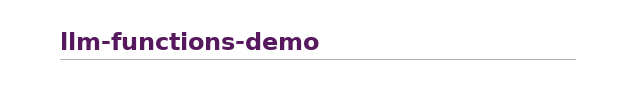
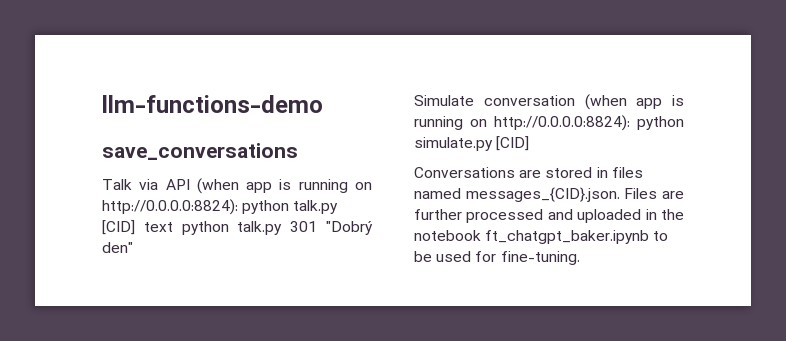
+ save_conversations
+ Talk via API (when app is running on http://0.0.0.0:8824): python talk.py [CID] text python talk.py 301 "Dobrý den"
+ Simulate conversation (when app is running on http://0.0.0.0:8824): python simulate.py [CID]
+ Conversations are stored in files named messages_{CID}.json. Files are further processed and uploaded in the notebook ft_chatgpt_baker.ipynb to be used for fine-tuning.

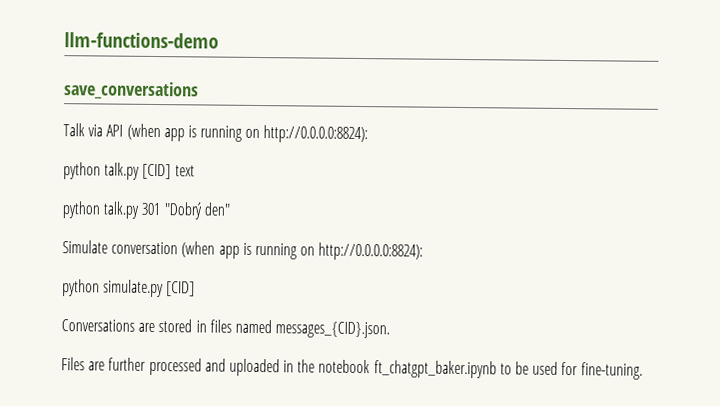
- Talk via API (when app is running on http://0.0.0.0:8824): python talk.py [CID] text python talk.py 301 "Dobrý den"
+ Talk via API (when app is running on http://0.0.0.0:8824):
+ python talk.py [CID] text
+ python talk.py 301 "Dobrý den"
- Simulate conversation (when app is running on http://0.0.0.0:8824): python simulate.py [CID]
+ Simulate conversation (when app is running on http://0.0.0.0:8824):
+ python simulate.py [CID]
- Conversations are stored in files named messages_{CID}.json. Files are further processed and uploaded in the notebook ft_chatgpt_baker.ipynb to be used for fine-tuning.
+ Conversations are stored in files named messages_{CID}.json.
+ Files are further processed and uploaded in the notebook ft_chatgpt_baker.ipynb to be used for fine-tuning.

